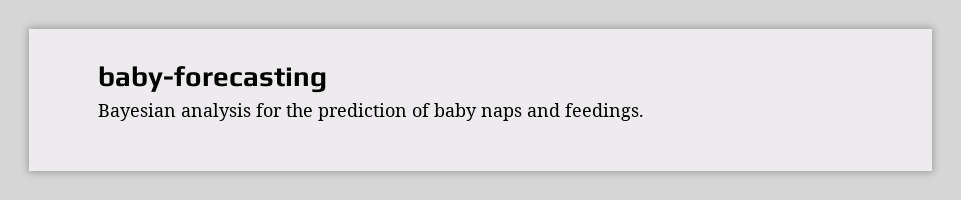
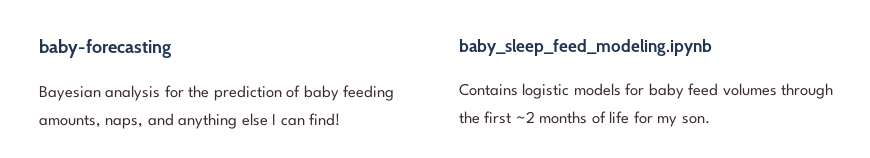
- Bayesian analysis for the prediction of baby naps and feedings.
+ Bayesian analysis for the prediction of baby feeding amounts, naps, and anything else I can find!
+ baby_sleep_feed_modeling.ipynb
+ Contains logistic models for baby feed volumes through the first ~2 months of life for my son.

